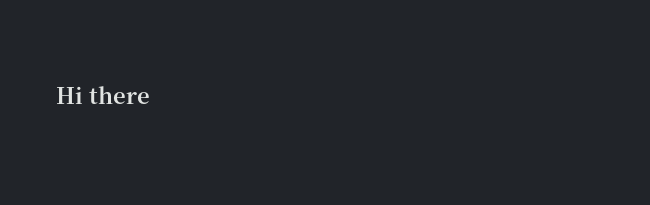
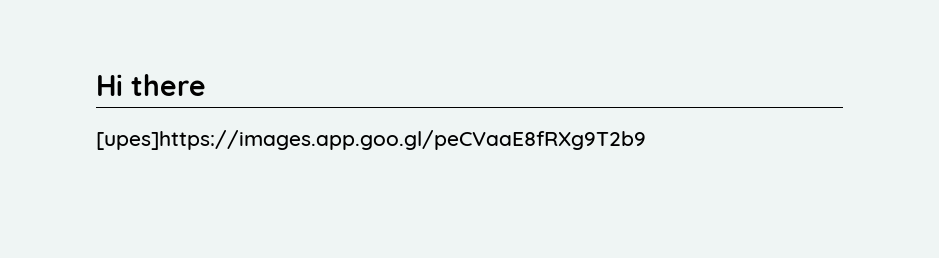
+ [upes]https://images.app.goo.gl/peCVaaE8fRXg9T2b9

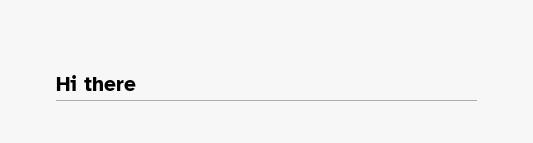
- [upes]https://images.app.goo.gl/peCVaaE8fRXg9T2b9

